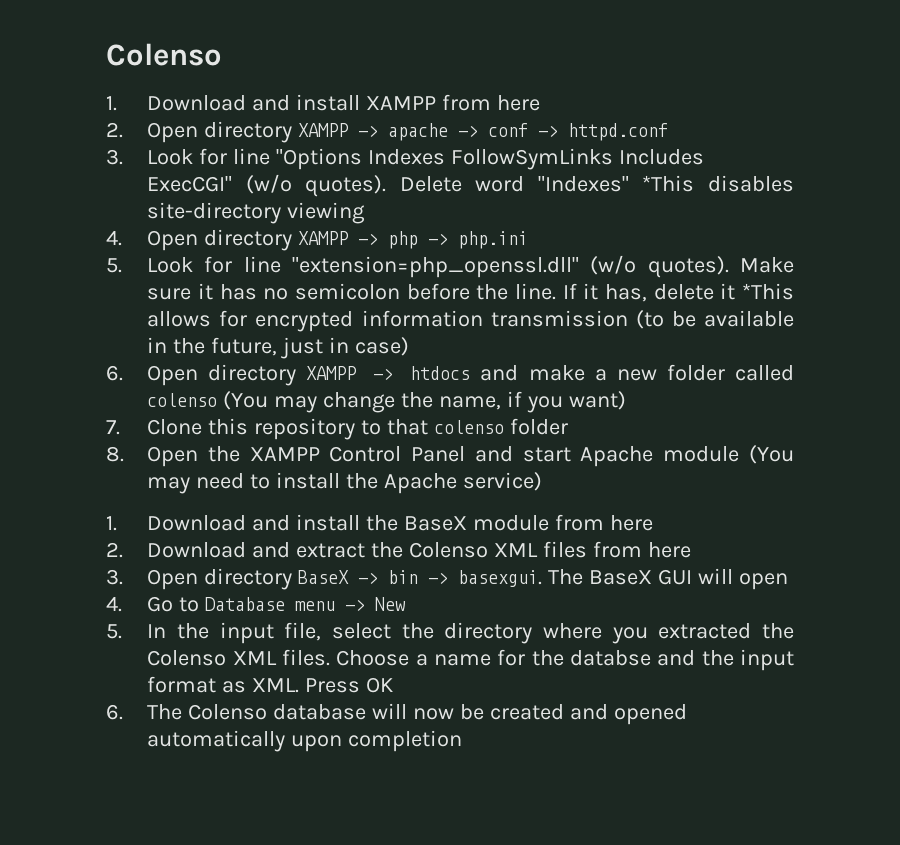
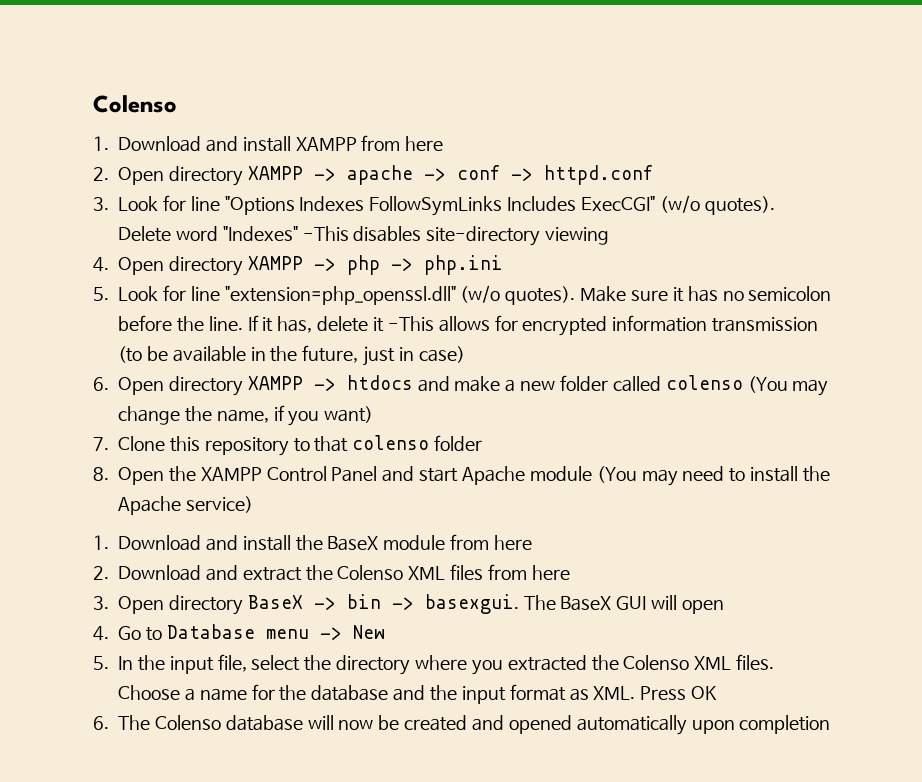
- Delete word "Indexes" *This disables site-directory viewing
+ Delete word "Indexes" -This disables site-directory viewing
- If it has, delete it *This allows for encrypted information transmission (to be available in the future, just in case)
+ If it has, delete it -This allows for encrypted information transmission (to be available in the future, just in case)
- Choose a name for the databse and the input format as XML. Press OK
+ Choose a name for the database and the input format as XML. Press OK

